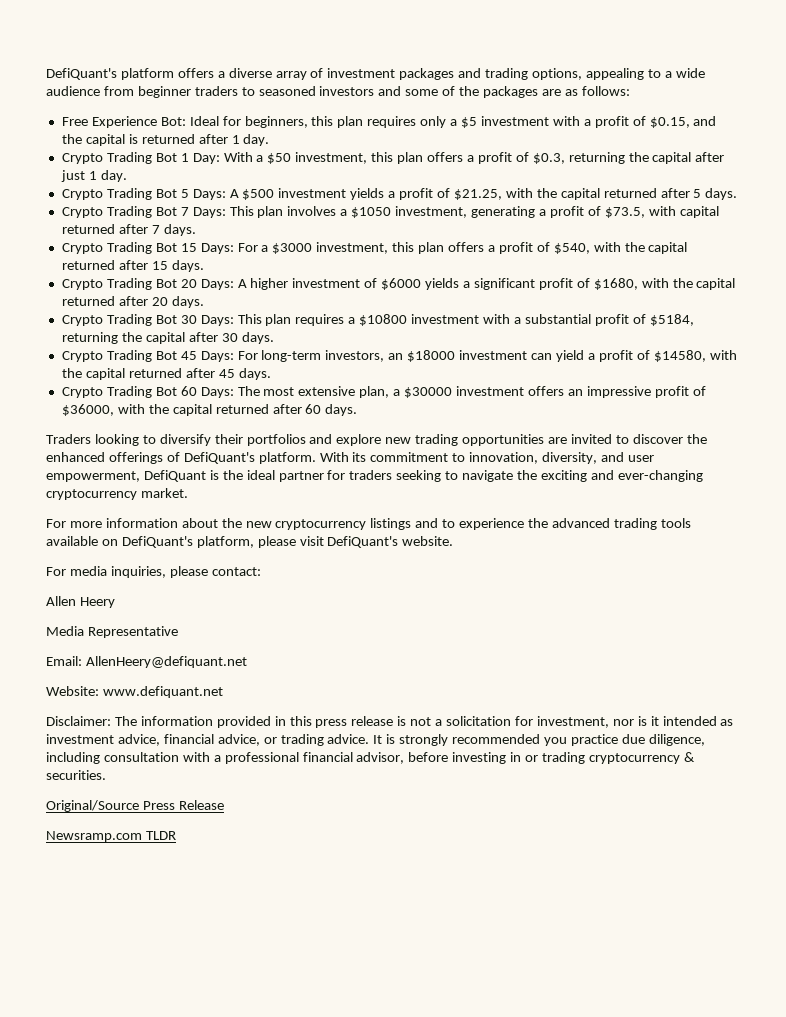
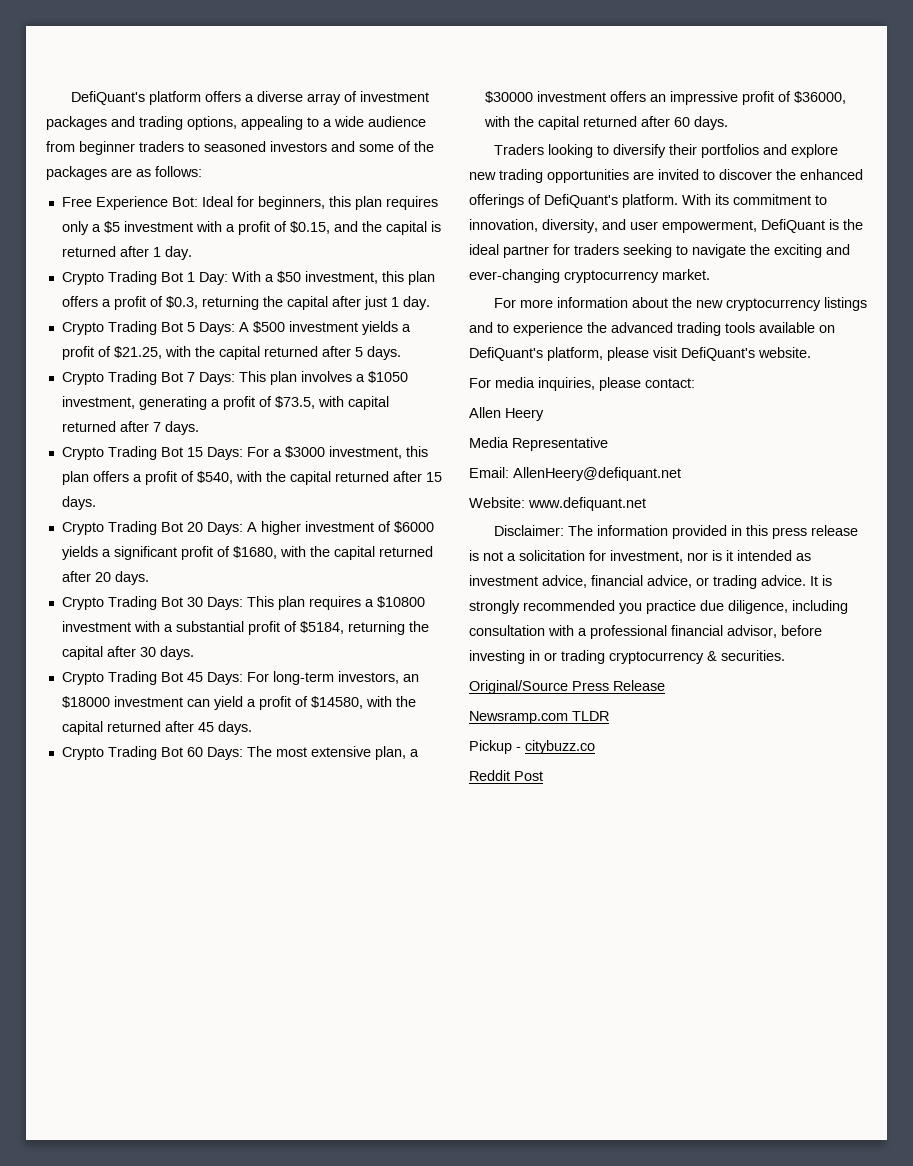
+ Pickup - citybuzz.co
+ Reddit Post

